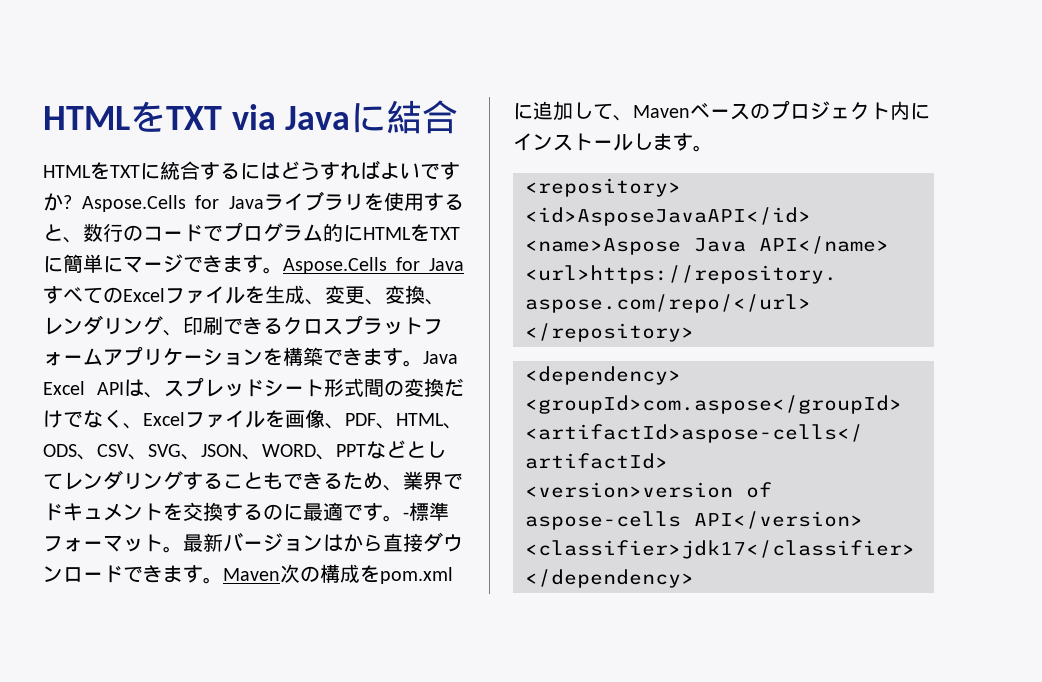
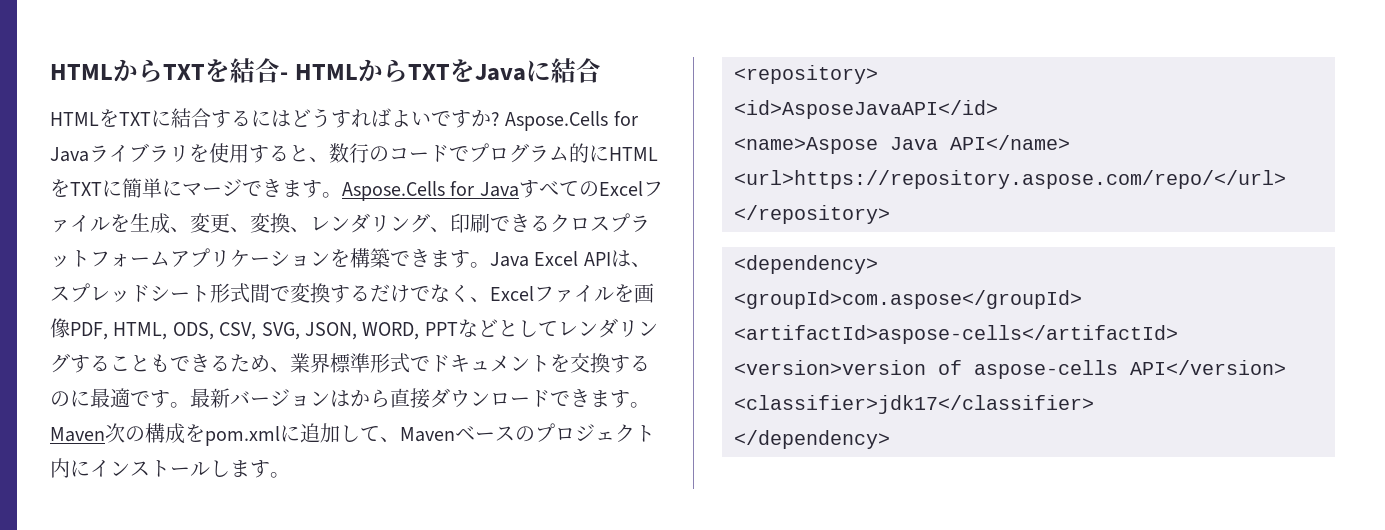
- HTMLをTXT via Javaに結合
+ HTMLからTXTを結合- HTMLからTXTをJavaに結合
- HTMLをTXTに統合するにはどうすればよいですか?
+ HTMLをTXTに結合するにはどうすればよいですか?
- Java Excel APIは、スプレッドシート形式間の変換だけでなく、Excelファイルを画像、PDF、HTML、ODS、CSV、SVG、JSON、WORD、PPTなどとしてレンダリングすることもできるため、業界でドキュメントを交換するのに最適です。
+ Java Excel APIは、スプレッドシート形式間で変換するだけでなく、Excelファイルを画像PDF, HTML, ODS, CSV, SVG, JSON, WORD, PPTなどとしてレンダリングすることもできるため、業界標準形式でドキュメントを交換するのに最適です。
- -標準フォーマット。

